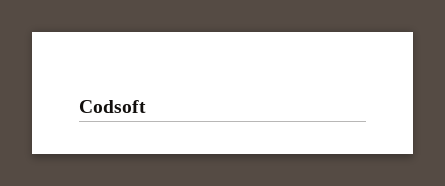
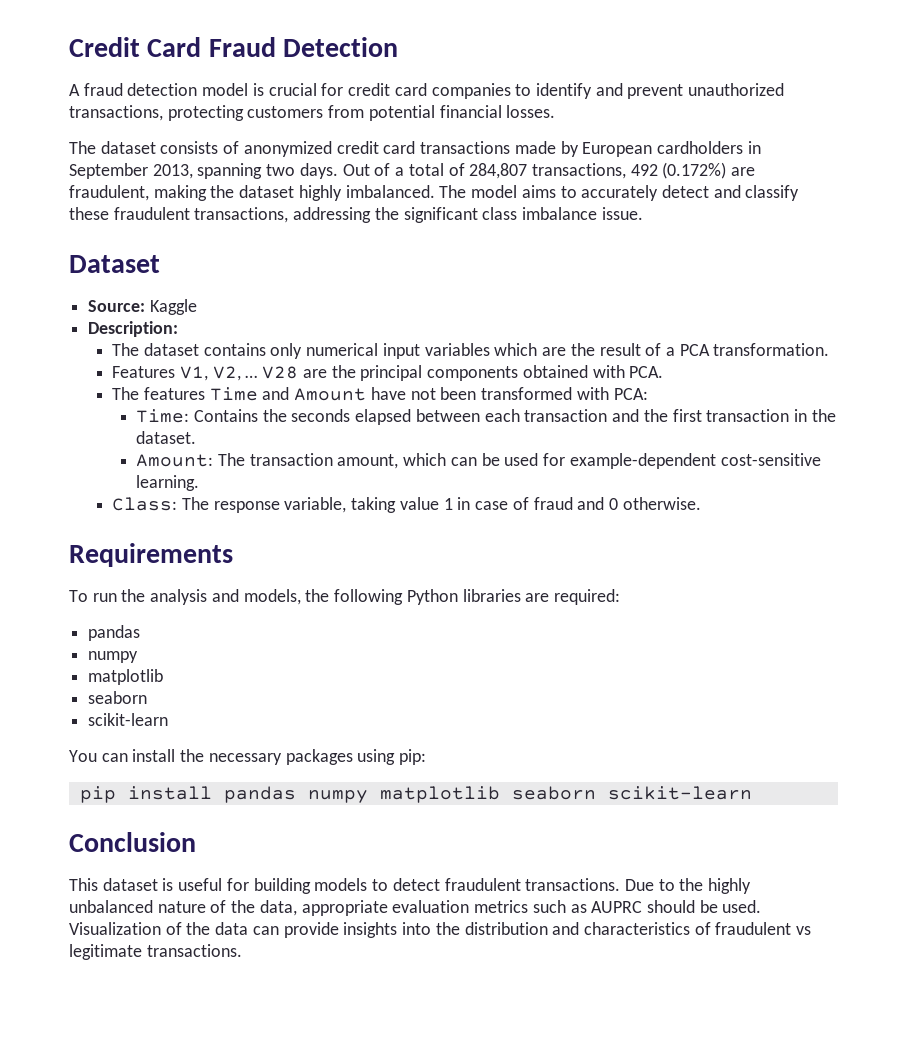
- Codsoft
+ Credit Card Fraud Detection
+ A fraud detection model is crucial for credit card companies to identify and prevent unauthorized transactions, protecting customers from potential financial losses.
+ The dataset consists of anonymized credit card transactions made by European cardholders in September 2013, spanning two days. Out of a total of 284,807 transactions, 492 (0.172%) are fraudulent, making the dataset highly imbalanced. The model aims to accurately detect and classify these fraudulent transactions, addressing the significant class imbalance issue.
+ Dataset
+ Source: Kaggle
+ Description:
+ The dataset contains only numerical input variables which are the result of a PCA transformation.
+ Features V1, V2, … V28 are the principal components obtained with PCA.
+ The features Time and Amount have not been transformed with PCA:
+ Time: Contains the seconds elapsed between each transaction and the first transaction in the dataset.
+ Amount: The transaction amount, which can be used for example-dependent cost-sensitive learning.
+ Class: The response variable, taking value 1 in case of fraud and 0 otherwise.
+ Requirements
+ To run the analysis and models, the following Python libraries are required:
+ pandas
+ numpy
+ matplotlib
+ seaborn
+ scikit-learn
+ You can install the necessary packages using pip:
+ pip install pandas numpy matplotlib seaborn scikit-learn
+ Conclusion
+ This dataset is useful for building models to detect fraudulent transactions. Due to the highly unbalanced nature of the data, appropriate evaluation metrics such as AUPRC should be used. Visualization of the data can provide insights into the distribution and characteristics of fraudulent vs legitimate transactions.

